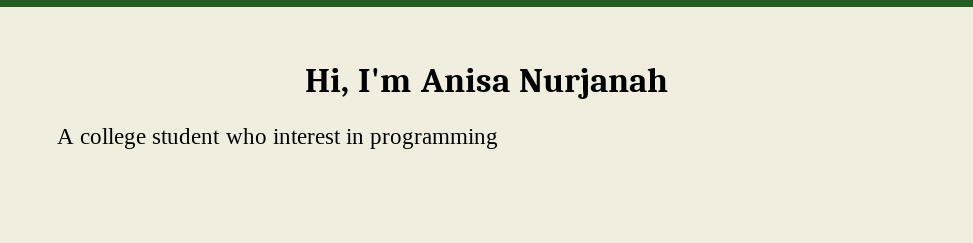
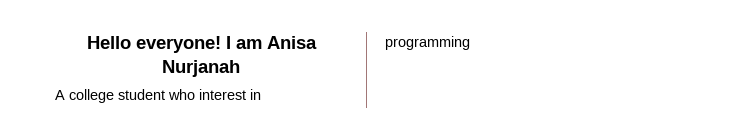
- Hi, I'm Anisa Nurjanah
+ Hello everyone! I am Anisa Nurjanah

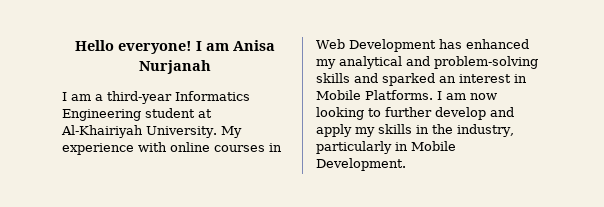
- A college student who interest in programming
+ I am a third-year Informatics Engineering student at Al-Khairiyah University. My experience with online courses in Web Development has enhanced my analytical and problem-solving skills and sparked an interest in Mobile Platforms. I am now looking to further develop and apply my skills in the industry, particularly in Mobile Development.

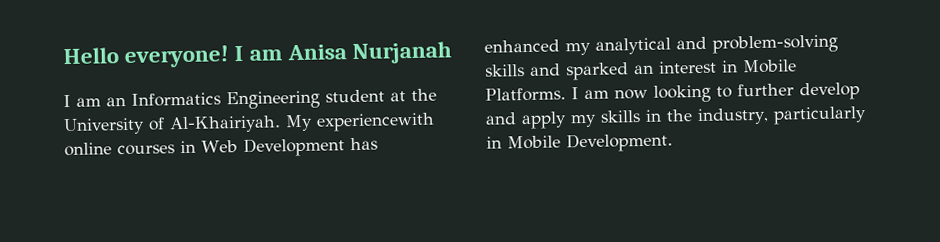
- I am a third-year Informatics Engineering student at Al-Khairiyah University. My experience with online courses in Web Development has enhanced my analytical and problem-solving skills and sparked an interest in Mobile Platforms.
+ I am an Informatics Engineering student at the University of Al-Khairiyah. My experiencewith online courses in Web Development has enhanced my analytical and problem-solving skills and sparked an interest in Mobile Platforms.

